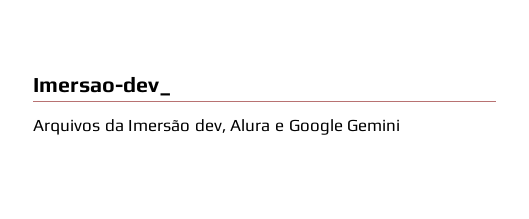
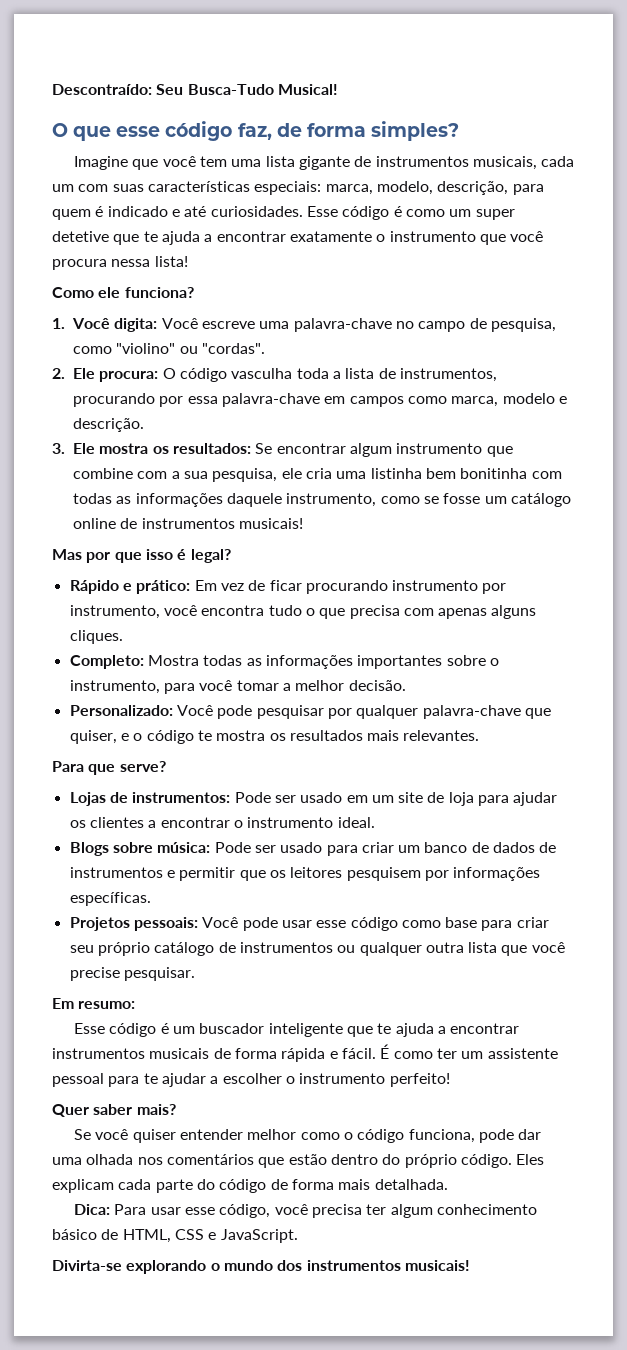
- Imersao-dev_
- Arquivos da Imersão dev, Alura e Google Gemini
+ Descontraído: Seu Busca-Tudo Musical!
+ O que esse código faz, de forma simples?
+ Imagine que você tem uma lista gigante de instrumentos musicais, cada um com suas características especiais: marca, modelo, descrição, para quem é indicado e até curiosidades. Esse código é como um super detetive que te ajuda a encontrar exatamente o instrumento que você procura nessa lista!
+ Como ele funciona?
+ 1. Você digita: Você escreve uma palavra-chave no campo de pesquisa, como "violino" ou "cordas".
+ 2. Ele procura: O código vasculha toda a lista de instrumentos, procurando por essa palavra-chave em campos como marca, modelo e descrição.
+ 3. Ele mostra os resultados: Se encontrar algum instrumento que combine com a sua pesquisa, ele cria uma listinha bem bonitinha com todas as informações daquele instrumento, como se fosse um catálogo online de instrumentos musicais!
+ Mas por que isso é legal?
+ Rápido e prático: Em vez de ficar procurando instrumento por instrumento, você encontra tudo o que precisa com apenas alguns cliques.
+ Completo: Mostra todas as informações importantes sobre o instrumento, para você tomar a melhor decisão.
+ Personalizado: Você pode pesquisar por qualquer palavra-chave que quiser, e o código te mostra os resultados mais relevantes.
+ Para que serve?
+ Lojas de instrumentos: Pode ser usado em um site de loja para ajudar os clientes a encontrar o instrumento ideal.
+ Blogs sobre música: Pode ser usado para criar um banco de dados de instrumentos e permitir que os leitores pesquisem por informações específicas.
+ Projetos pessoais: Você pode usar esse código como base para criar seu próprio catálogo de instrumentos ou qualquer outra lista que você precise pesquisar.
+ Em resumo:
+ Esse código é um buscador inteligente que te ajuda a encontrar instrumentos musicais de forma rápida e fácil. É como ter um assistente pessoal para te ajudar a escolher o instrumento perfeito!
+ Quer saber mais?
+ Se você quiser entender melhor como o código funciona, pode dar uma olhada nos comentários que estão dentro do próprio código. Eles explicam cada parte do código de forma mais detalhada.
+ Dica: Para usar esse código, você precisa ter algum conhecimento básico de HTML, CSS e JavaScript.
+ Divirta-se explorando o mundo dos instrumentos musicais!

